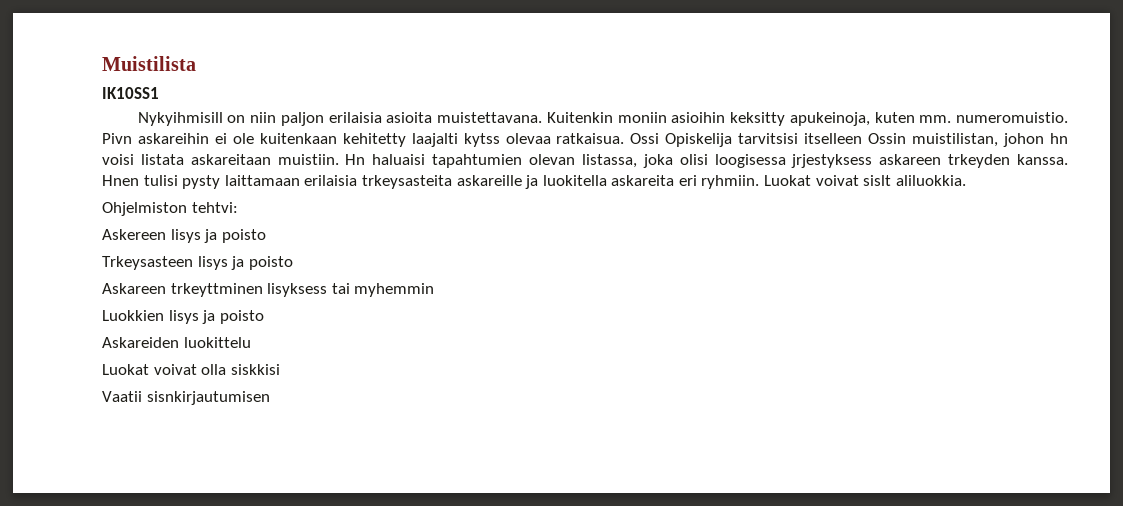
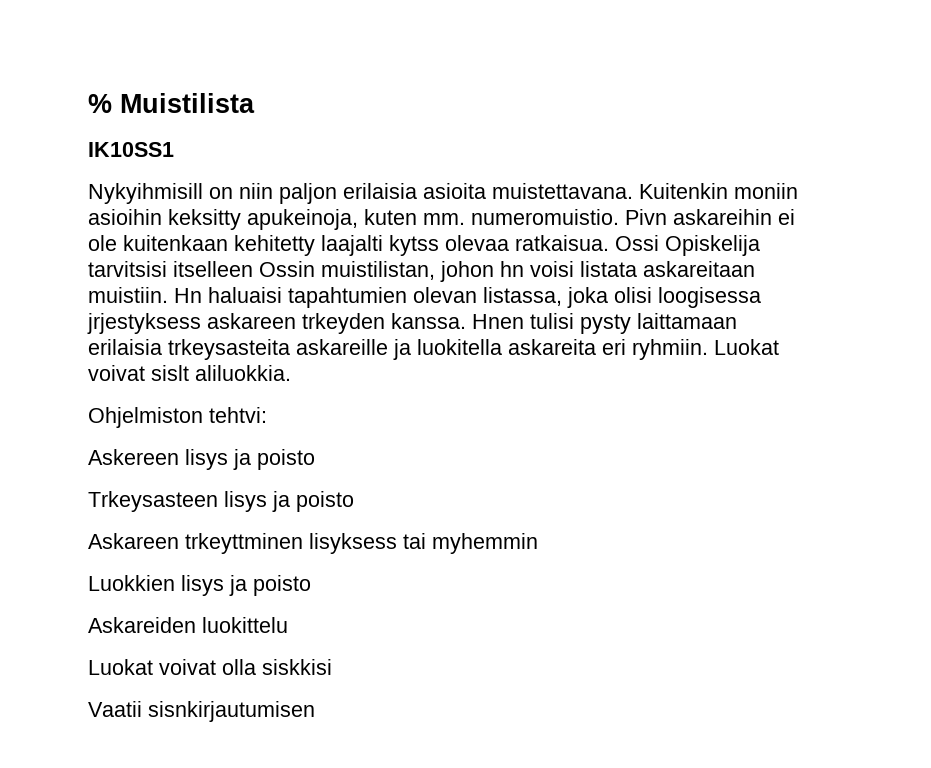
- Muistilista
+ % Muistilista

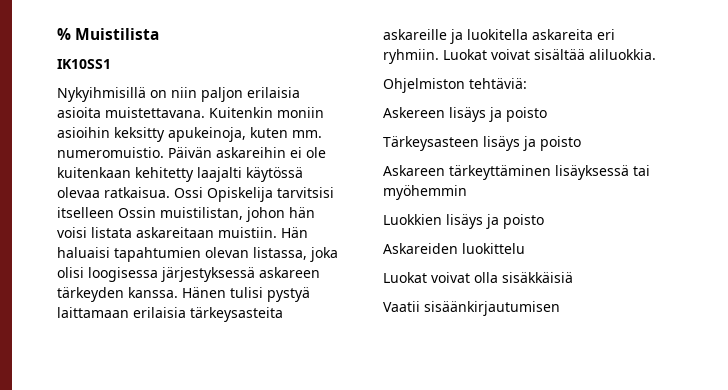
- Nykyihmisill on niin paljon erilaisia asioita muistettavana.
+ Nykyihmisillä on niin paljon erilaisia asioita muistettavana.
- Pivn askareihin ei ole kuitenkaan kehitetty laajalti kytss olevaa ratkaisua.
+ Päivän askareihin ei ole kuitenkaan kehitetty laajalti käytössä olevaa ratkaisua.
- Ossi Opiskelija tarvitsisi itselleen Ossin muistilistan, johon hn voisi listata askareitaan muistiin.
+ Ossi Opiskelija tarvitsisi itselleen Ossin muistilistan, johon hän voisi listata askareitaan muistiin.
- Hn haluaisi tapahtumien olevan listassa, joka olisi loogisessa jrjestyksess askareen trkeyden kanssa. Hnen tulisi pysty laittamaan erilaisia trkeysasteita askareille ja luokitella askareita eri ryhmiin.
+ Hän haluaisi tapahtumien olevan listassa, joka olisi loogisessa järjestyksessä askareen tärkeyden kanssa. Hänen tulisi pystyä laittamaan erilaisia tärkeysasteita askareille ja luokitella askareita eri ryhmiin.
- Luokat voivat sislt aliluokkia.
+ Luokat voivat sisältää aliluokkia.
- Ohjelmiston tehtvi:
+ Ohjelmiston tehtäviä:
- Askereen lisys ja poisto
- Trkeysasteen lisys ja poisto
+ Askereen lisäys ja poisto
+ Tärkeysasteen lisäys ja poisto
- Askareen trkeyttminen lisyksess tai myhemmin
+ Askareen tärkeyttäminen lisäyksessä tai myöhemmin
- Luokkien lisys ja poisto
+ Luokkien lisäys ja poisto
- Luokat voivat olla siskkisi
+ Luokat voivat olla sisäkkäisiä
- Vaatii sisnkirjautumisen
+ Vaatii sisäänkirjautumisen

